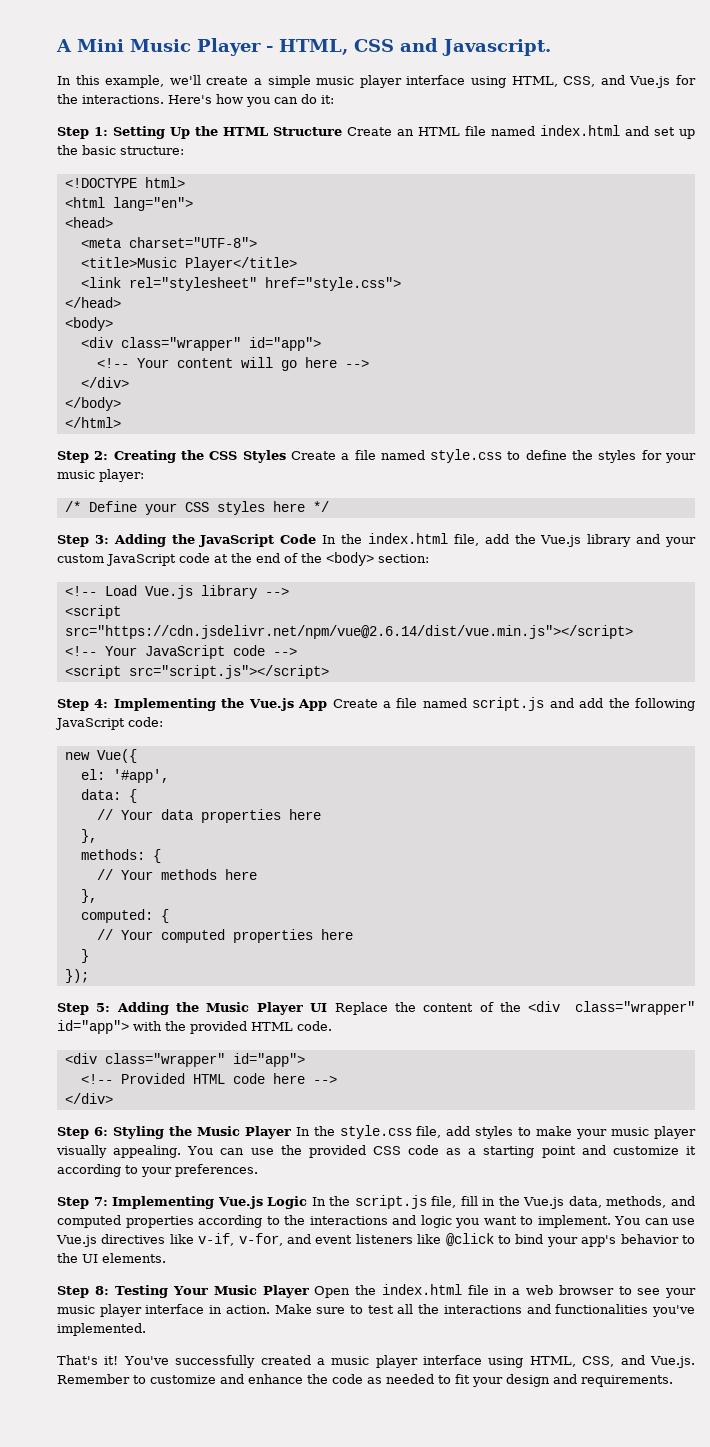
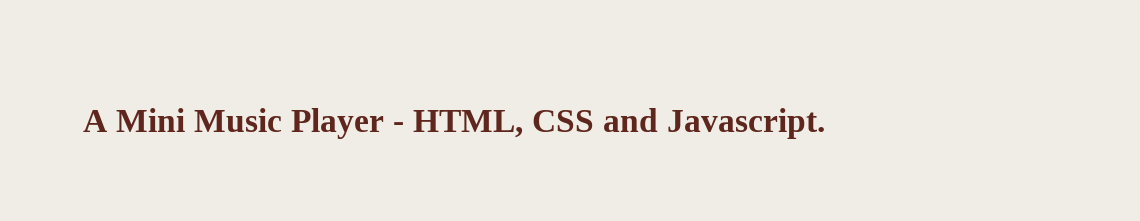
- In this example, we'll create a simple music player interface using HTML, CSS, and Vue.js for the interactions. Here's how you can do it:
- Step 1: Setting Up the HTML Structure Create an HTML file named index.html and set up the basic structure:
- <!DOCTYPE html>
- <html lang="en">
- <head>
- <meta charset="UTF-8">
- <title>Music Player</title>
- <link rel="stylesheet" href="style.css">
- </head>
- <body>
- <div class="wrapper" id="app">
- <!-- Your content will go here -->
- </div>
- </body>
- </html>
- Step 2: Creating the CSS Styles Create a file named style.css to define the styles for your music player:
- /* Define your CSS styles here */
- Step 3: Adding the JavaScript Code In the index.html file, add the Vue.js library and your custom JavaScript code at the end of the <body> section:
- <!-- Load Vue.js library -->
- <script src="https://cdn.jsdelivr.net/npm/vue@2.6.14/dist/vue.min.js"></script>
- <!-- Your JavaScript code -->
- <script src="script.js"></script>
- Step 4: Implementing the Vue.js App Create a file named script.js and add the following JavaScript code:
- new Vue({
- el: '#app',
- data: {
- // Your data properties here
- },
- methods: {
- // Your methods here
- },
- computed: {
- // Your computed properties here
- }
- });
- Step 5: Adding the Music Player UI Replace the content of the <div class="wrapper" id="app"> with the provided HTML code.
- <div class="wrapper" id="app">
- <!-- Provided HTML code here -->
- </div>
- Step 6: Styling the Music Player In the style.css file, add styles to make your music player visually appealing. You can use the provided CSS code as a starting point and customize it according to your preferences.
- Step 7: Implementing Vue.js Logic In the script.js file, fill in the Vue.js data, methods, and computed properties according to the interactions and logic you want to implement. You can use Vue.js directives like v-if, v-for, and event listeners like @click to bind your app's behavior to the UI elements.
- Step 8: Testing Your Music Player Open the index.html file in a web browser to see your music player interface in action. Make sure to test all the interactions and functionalities you've implemented.
- That's it! You've successfully created a music player interface using HTML, CSS, and Vue.js. Remember to customize and enhance the code as needed to fit your design and requirements.

